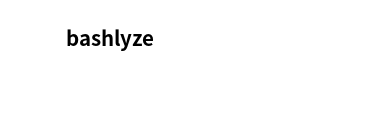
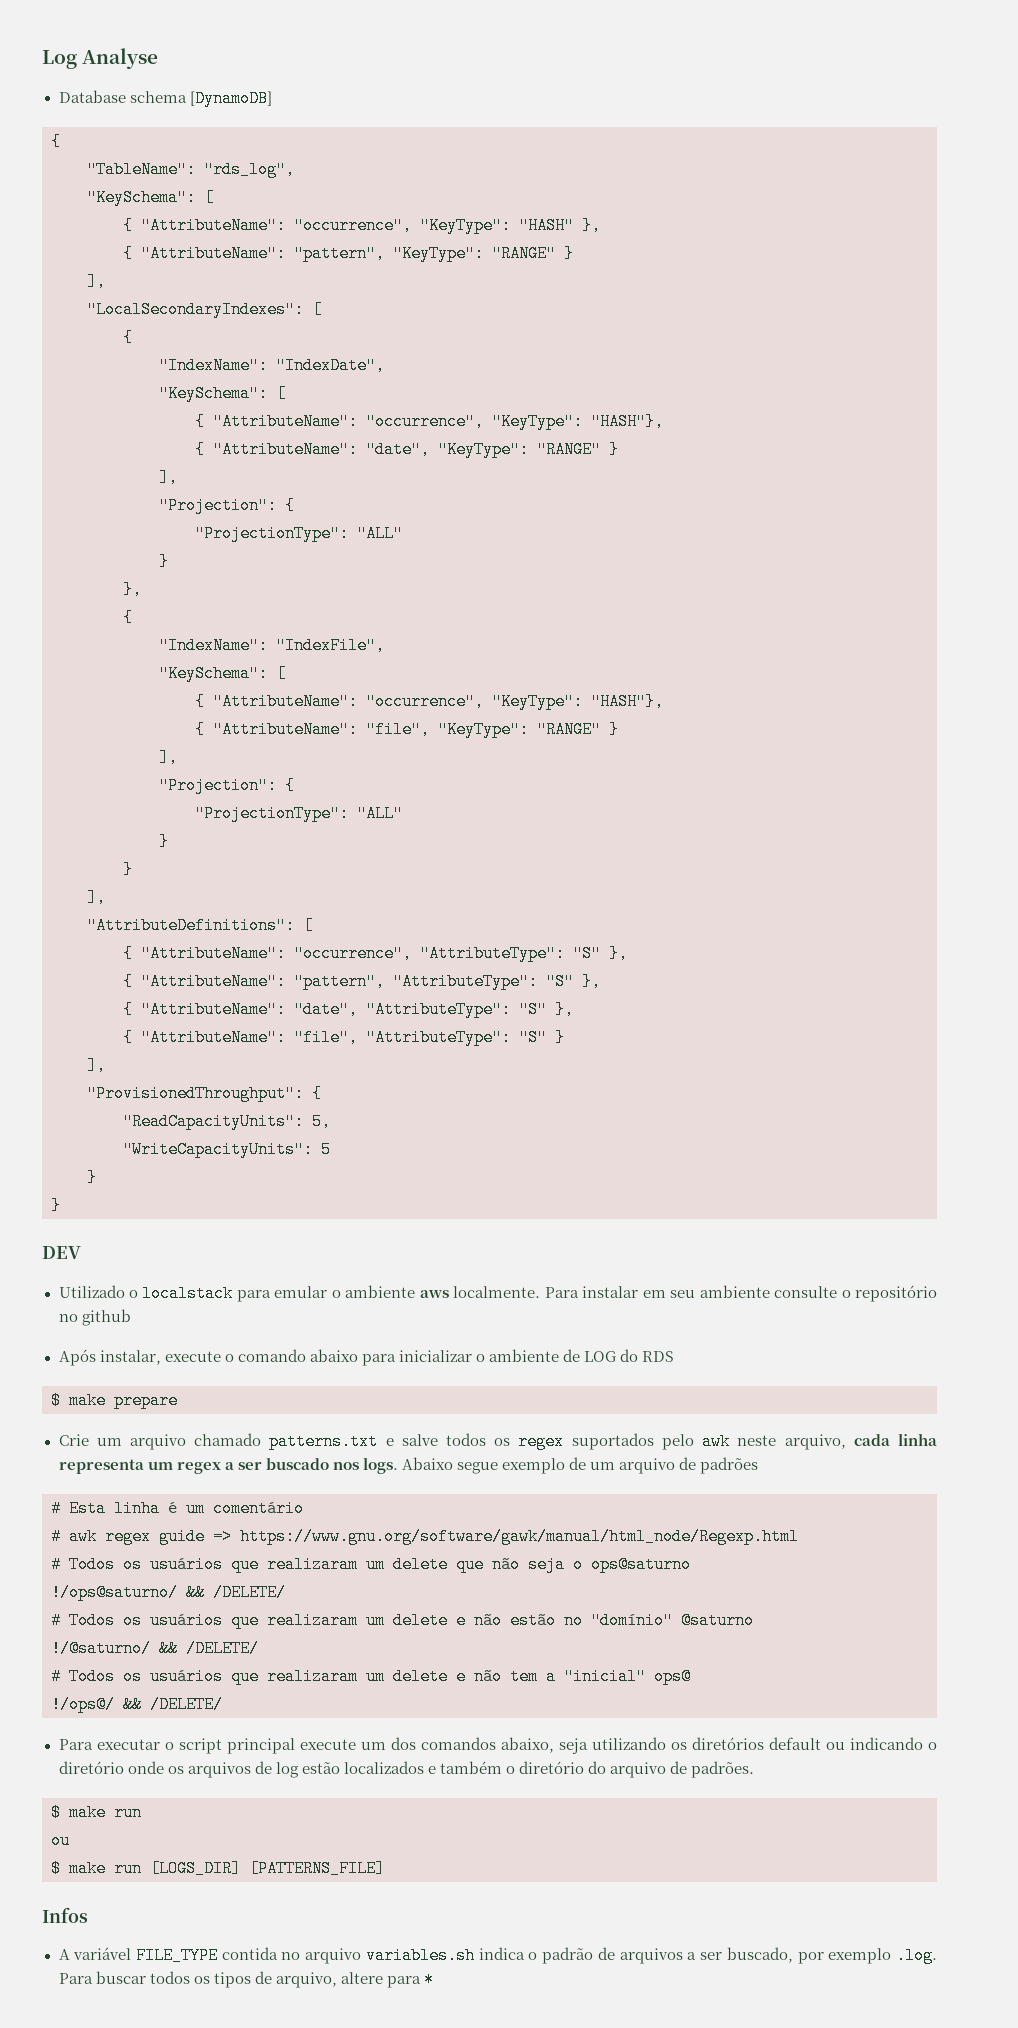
- bashlyze
+ Log Analyse
+ Database schema [DynamoDB]
+ {
+ "TableName": "rds_log",
+ "KeySchema": [
+ { "AttributeName": "occurrence", "KeyType": "HASH" },
+ { "AttributeName": "pattern", "KeyType": "RANGE" }
+ ],
+ "LocalSecondaryIndexes": [
+ {
+ "IndexName": "IndexDate",
+ "KeySchema": [
+ { "AttributeName": "occurrence", "KeyType": "HASH"},
+ { "AttributeName": "date", "KeyType": "RANGE" }
+ ],
+ "Projection": {
+ "ProjectionType": "ALL"
+ }
+ },
+ {
+ "IndexName": "IndexFile",
+ "KeySchema": [
+ { "AttributeName": "occurrence", "KeyType": "HASH"},
+ { "AttributeName": "file", "KeyType": "RANGE" }
+ ],
+ "Projection": {
+ "ProjectionType": "ALL"
+ }
+ }
+ ],
+ "AttributeDefinitions": [
+ { "AttributeName": "occurrence", "AttributeType": "S" },
+ { "AttributeName": "pattern", "AttributeType": "S" },
+ { "AttributeName": "date", "AttributeType": "S" },
+ { "AttributeName": "file", "AttributeType": "S" }
+ ],
+ "ProvisionedThroughput": {
+ "ReadCapacityUnits": 5,
+ "WriteCapacityUnits": 5
+ }
+ }
+ DEV
+ Utilizado o localstack para emular o ambiente aws localmente. Para instalar em seu ambiente consulte o repositório no github
+ Após instalar, execute o comando abaixo para inicializar o ambiente de LOG do RDS
+ $ make prepare
+ Crie um arquivo chamado patterns.txt e salve todos os regex suportados pelo awk neste arquivo, cada linha representa um regex a ser buscado nos logs. Abaixo segue exemplo de um arquivo de padrões
+ # Esta linha é um comentário
+ # awk regex guide => https://www.gnu.org/software/gawk/manual/html_node/Regexp.html
+ # Todos os usuários que realizaram um delete que não seja o ops@saturno
+ !/ops@saturno/ && /DELETE/
+ # Todos os usuários que realizaram um delete e não estão no "domínio" @saturno
+ !/@saturno/ && /DELETE/
+ # Todos os usuários que realizaram um delete e não tem a "inicial" ops@
+ !/ops@/ && /DELETE/
+ Para executar o script principal execute um dos comandos abaixo, seja utilizando os diretórios default ou indicando o diretório onde os arquivos de log estão localizados e também o diretório do arquivo de padrões.
+ $ make run
+ ou
+ $ make run [LOGS_DIR] [PATTERNS_FILE]
+ Infos
+ A variável FILE_TYPE contida no arquivo variables.sh indica o padrão de arquivos a ser buscado, por exemplo .log. Para buscar todos os tipos de arquivo, altere para *

